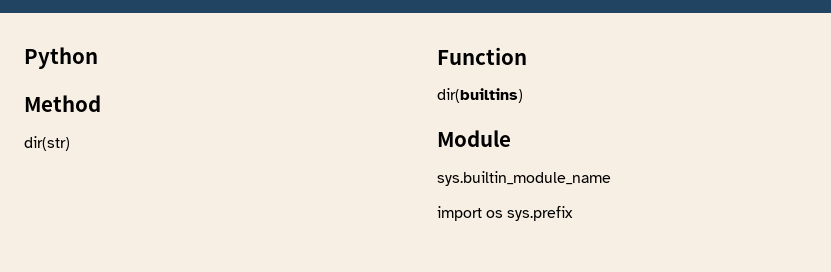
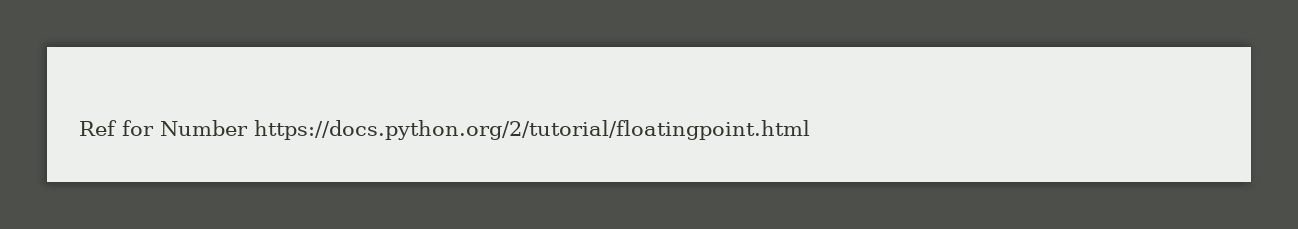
- Python
- Method
- dir(str)
- Function
- dir(builtins)
- Module
- sys.builtin_module_name
- import os sys.prefix
+ Ref for Number https://docs.python.org/2/tutorial/floatingpoint.html

